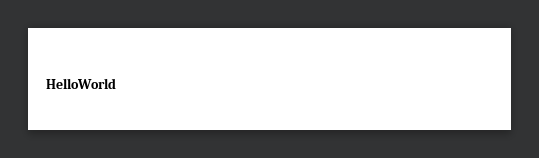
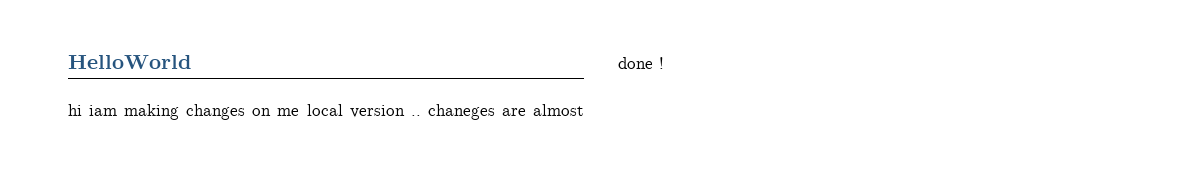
+ hi iam making changes on me local version .. chaneges are almost done !

